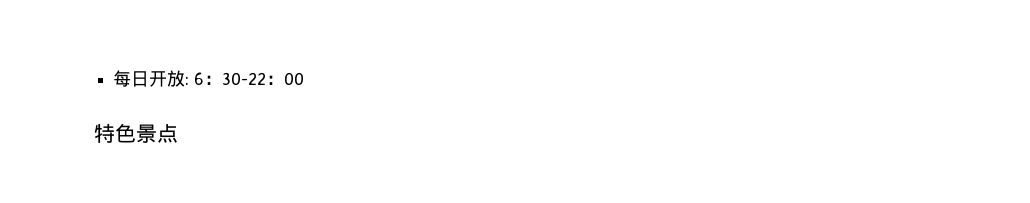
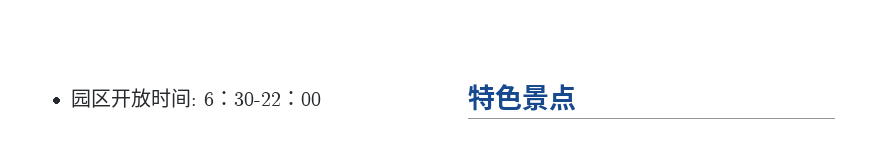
- 每日开放: 6：30-22：00
+ 园区开放时间: 6：30-22：00

